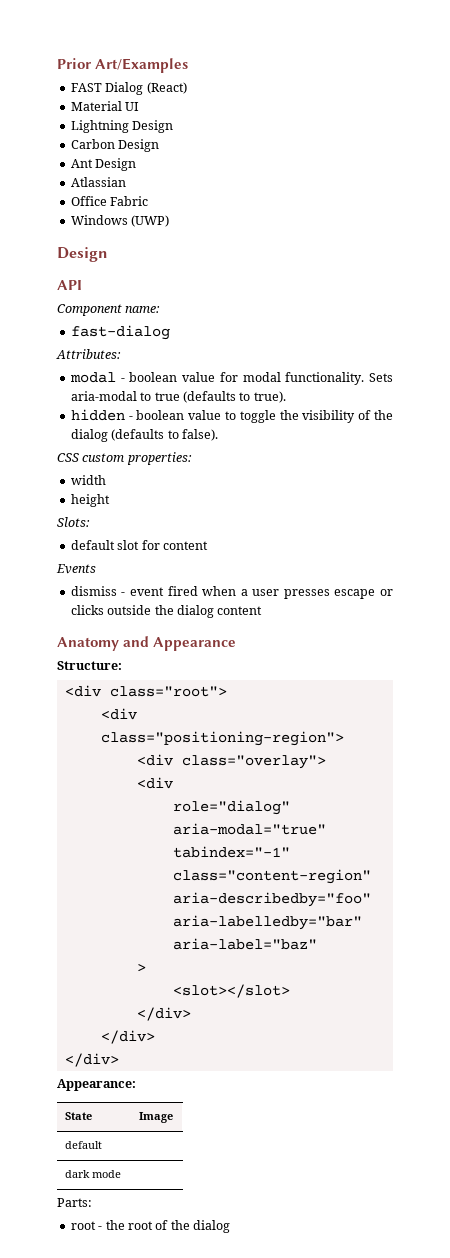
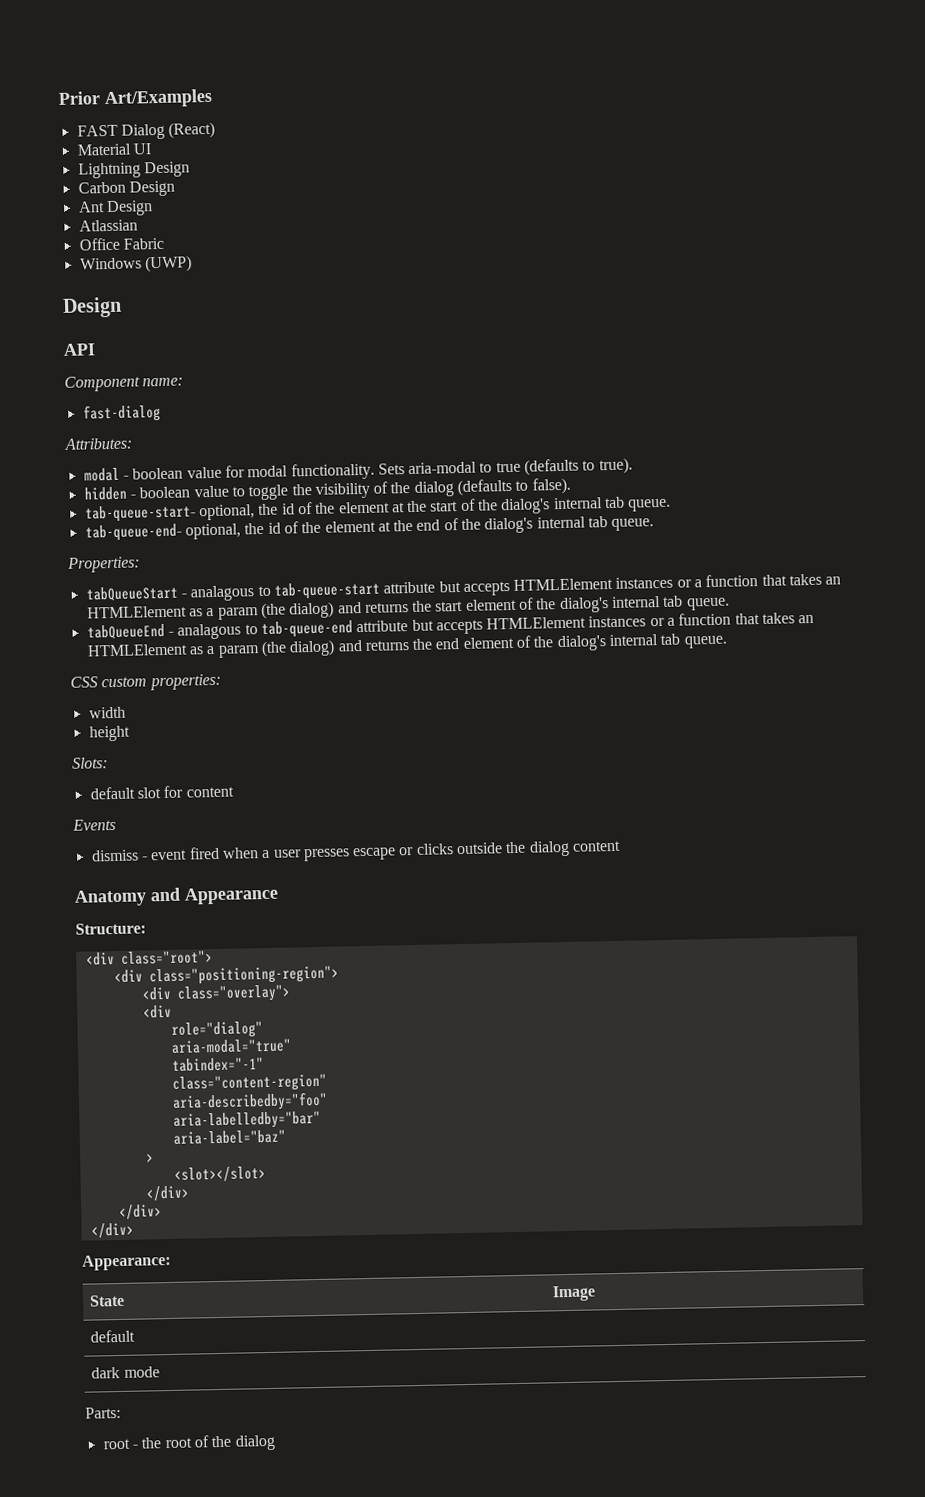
+ tab-queue-start- optional, the id of the element at the start of the dialog's internal tab queue.
+ tab-queue-end- optional, the id of the element at the end of the dialog's internal tab queue.
+ Properties:
+ tabQueueStart - analagous to tab-queue-start attribute but accepts HTMLElement instances or a function that takes an HTMLElement as a param (the dialog) and returns the start element of the dialog's internal tab queue.
+ tabQueueEnd - analagous to tab-queue-end attribute but accepts HTMLElement instances or a function that takes an HTMLElement as a param (the dialog) and returns the end element of the dialog's internal tab queue.

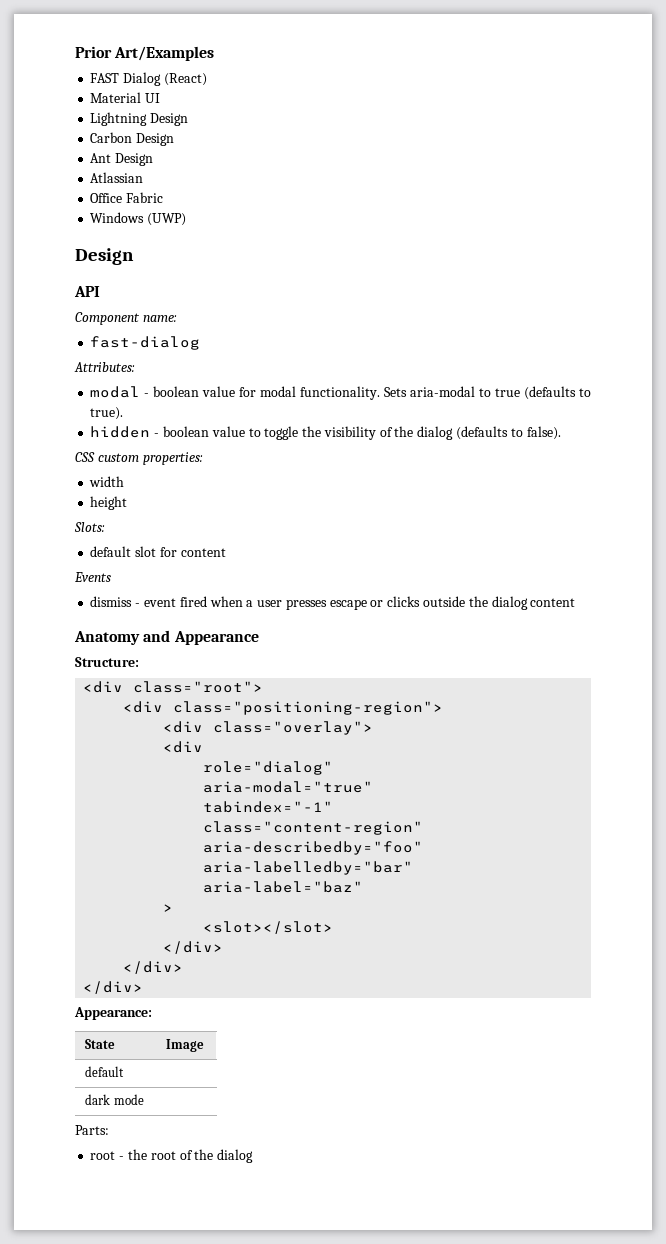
- tab-queue-start- optional, the id of the element at the start of the dialog's internal tab queue.
- tab-queue-end- optional, the id of the element at the end of the dialog's internal tab queue.
- Properties:
- tabQueueStart - analagous to tab-queue-start attribute but accepts HTMLElement instances or a function that takes an HTMLElement as a param (the dialog) and returns the start element of the dialog's internal tab queue.
- tabQueueEnd - analagous to tab-queue-end attribute but accepts HTMLElement instances or a function that takes an HTMLElement as a param (the dialog) and returns the end element of the dialog's internal tab queue.

